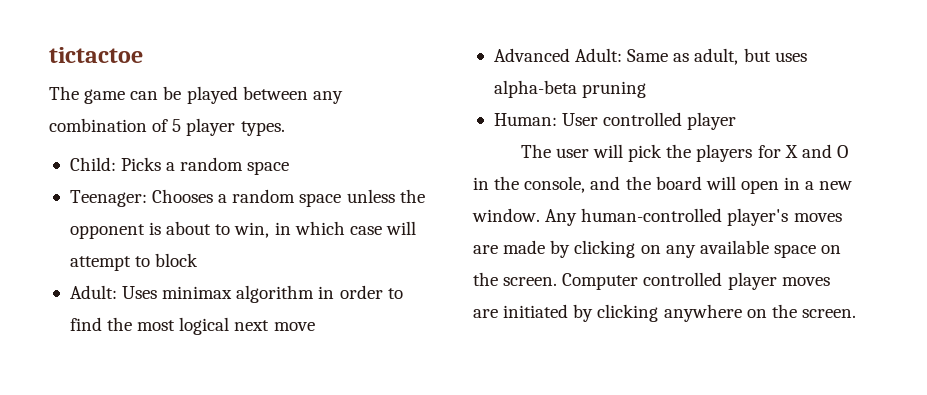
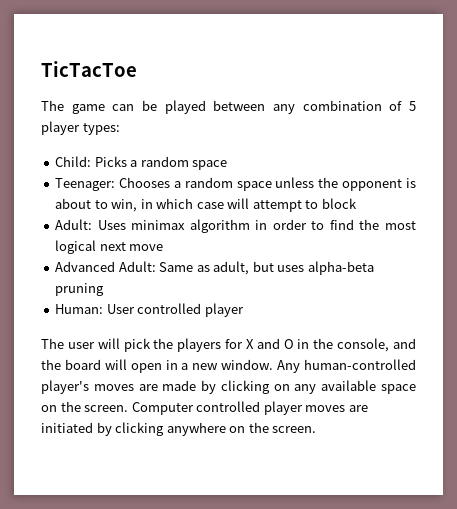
- tictactoe
+ TicTacToe
- The game can be played between any combination of 5 player types.
+ The game can be played between any combination of 5 player types:

